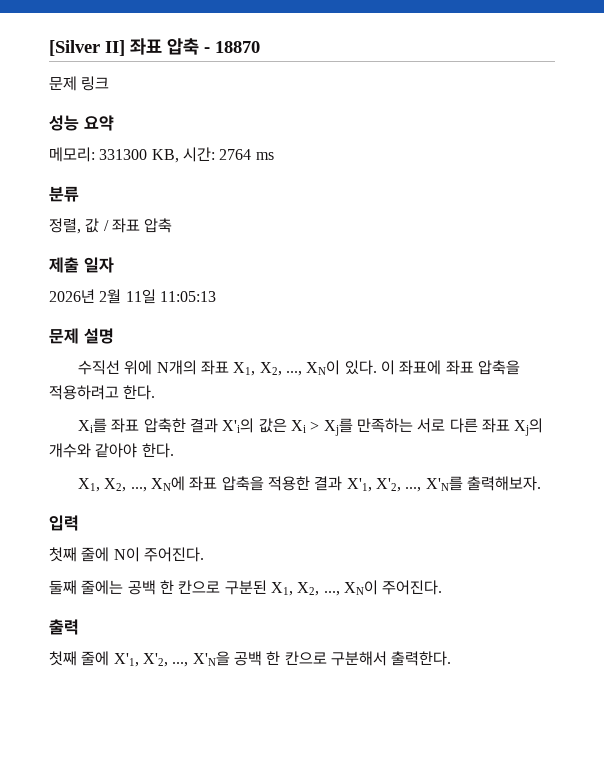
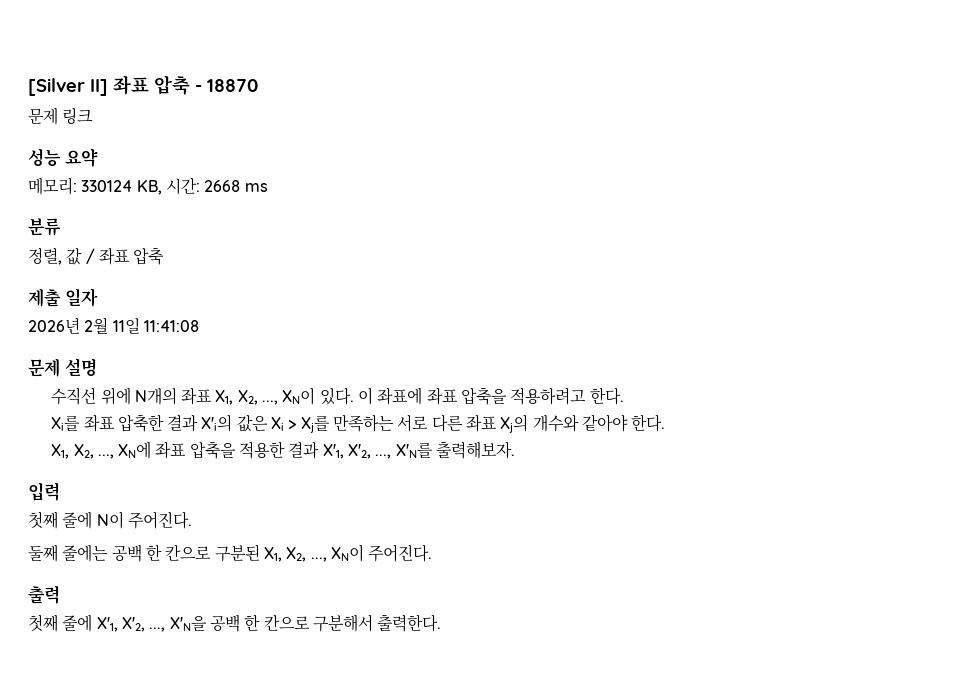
- 메모리: 331300 KB, 시간: 2764 ms
+ 메모리: 330124 KB, 시간: 2668 ms
- 2026년 2월 11일 11:05:13
+ 2026년 2월 11일 11:41:08

